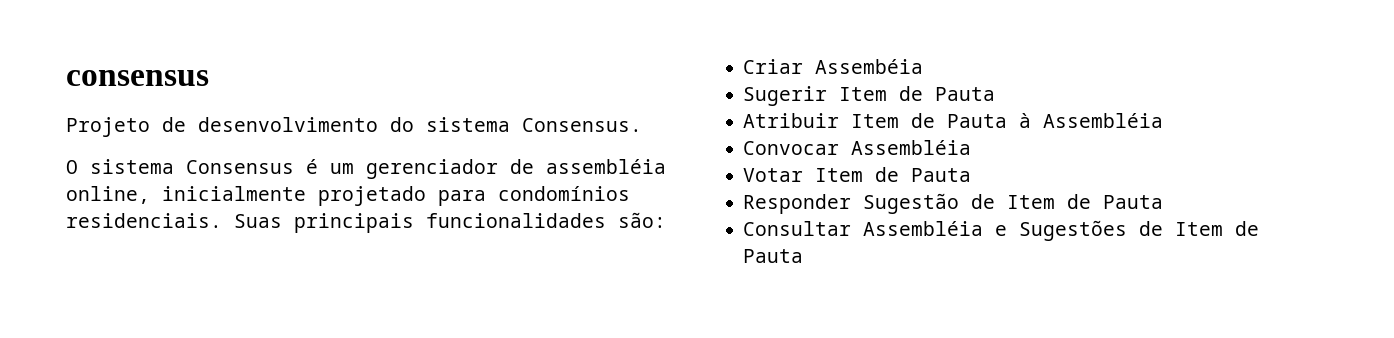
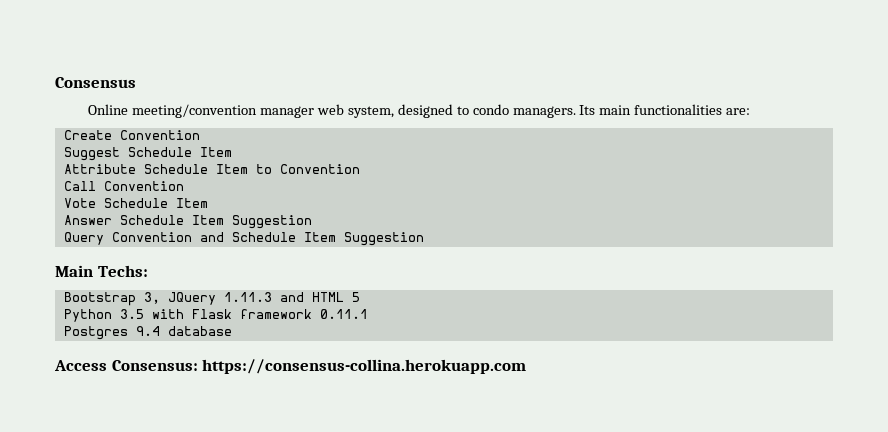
- consensus
- Projeto de desenvolvimento do sistema Consensus.
- O sistema Consensus é um gerenciador de assembléia online, inicialmente projetado para condomínios residenciais. Suas principais funcionalidades são:
- Criar Assembéia
- Sugerir Item de Pauta
- Atribuir Item de Pauta à Assembléia
- Convocar Assembléia
- Votar Item de Pauta
- Responder Sugestão de Item de Pauta
- Consultar Assembléia e Sugestões de Item de Pauta
+ Consensus
+ Online meeting/convention manager web system, designed to condo managers. Its main functionalities are:
+ Create Convention
+ Suggest Schedule Item
+ Attribute Schedule Item to Convention
+ Call Convention
+ Vote Schedule Item
+ Answer Schedule Item Suggestion
+ Query Convention and Schedule Item Suggestion
+ Main Techs:
+ Bootstrap 3, JQuery 1.11.3 and HTML 5
+ Python 3.5 with Flask framework 0.11.1
+ Postgres 9.4 database
+ Access Consensus: https://consensus-collina.herokuapp.com

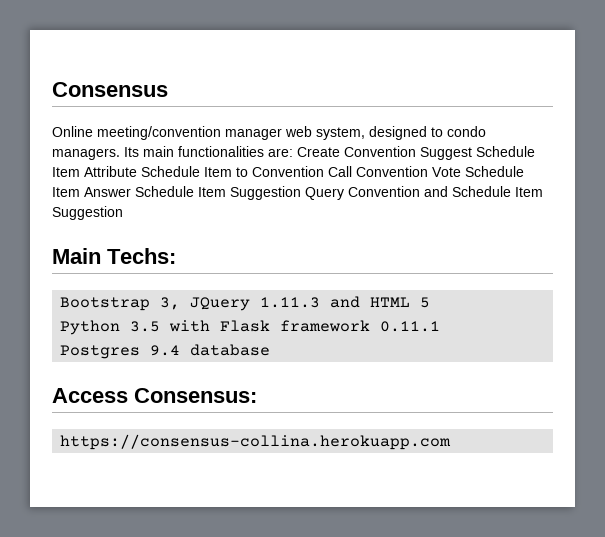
- Its main functionalities are:
- Create Convention
- Suggest Schedule Item
- Attribute Schedule Item to Convention
- Call Convention
- Vote Schedule Item
- Answer Schedule Item Suggestion
- Query Convention and Schedule Item Suggestion
+ Its main functionalities are: Create Convention Suggest Schedule Item Attribute Schedule Item to Convention Call Convention Vote Schedule Item Answer Schedule Item Suggestion Query Convention and Schedule Item Suggestion
- Access Consensus: https://consensus-collina.herokuapp.com
+ Access Consensus:
+ https://consensus-collina.herokuapp.com

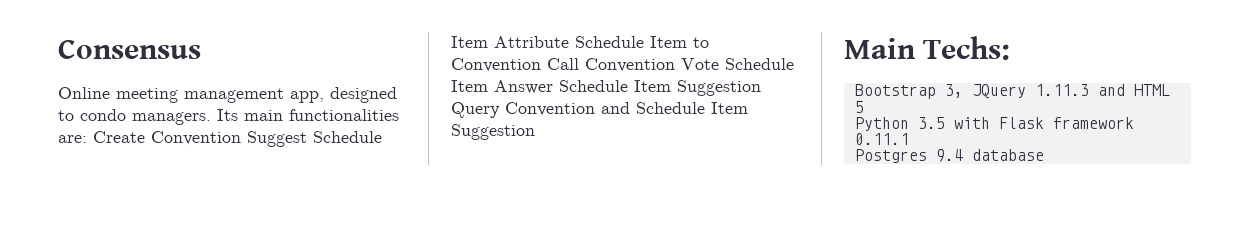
- Online meeting/convention manager web system, designed to condo managers.
+ Online meeting management app, designed to condo managers.
- Access Consensus:
- https://consensus-collina.herokuapp.com

